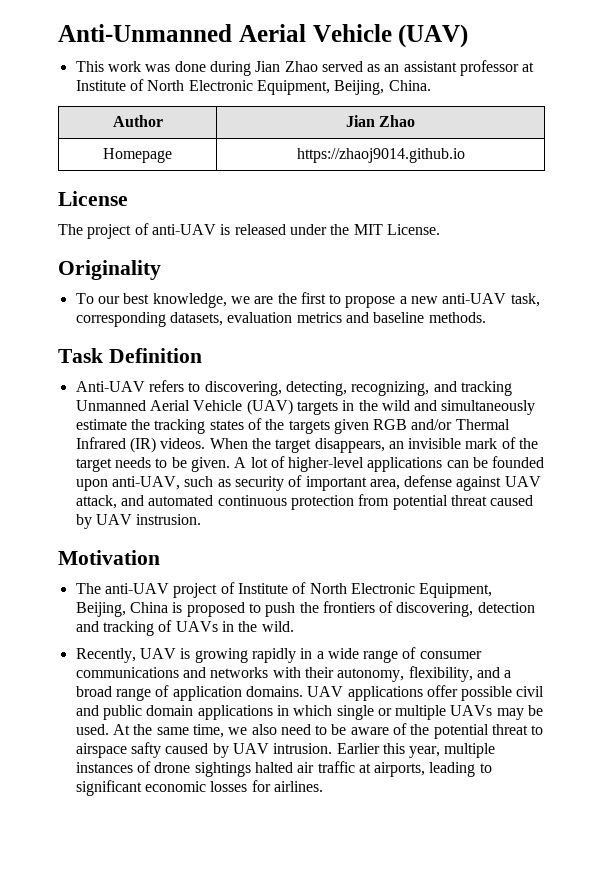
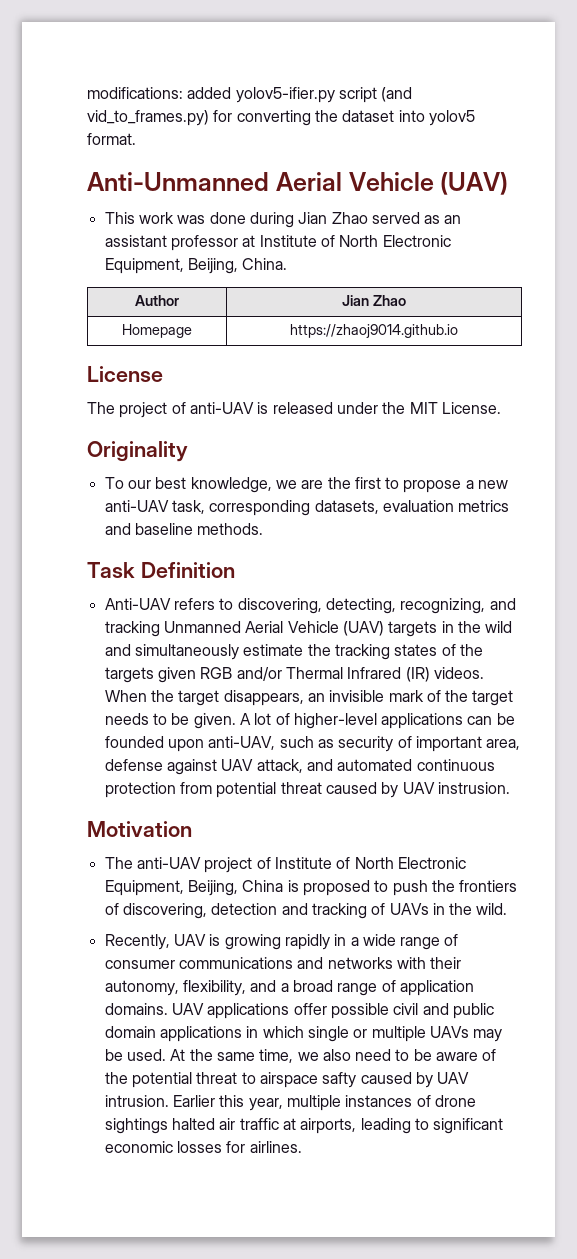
+ modifications: added yolov5-ifier.py script (and vid_to_frames.py) for converting the dataset into yolov5 format.

